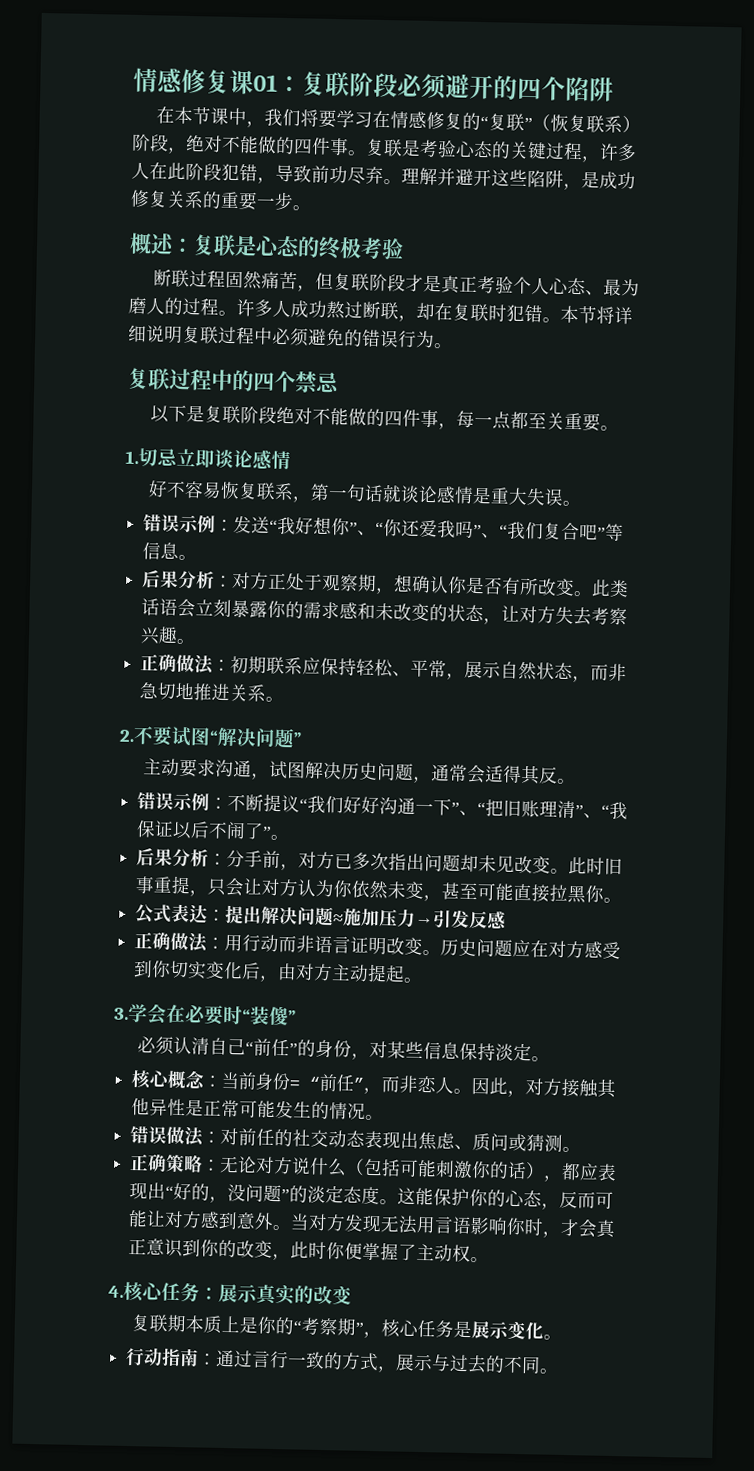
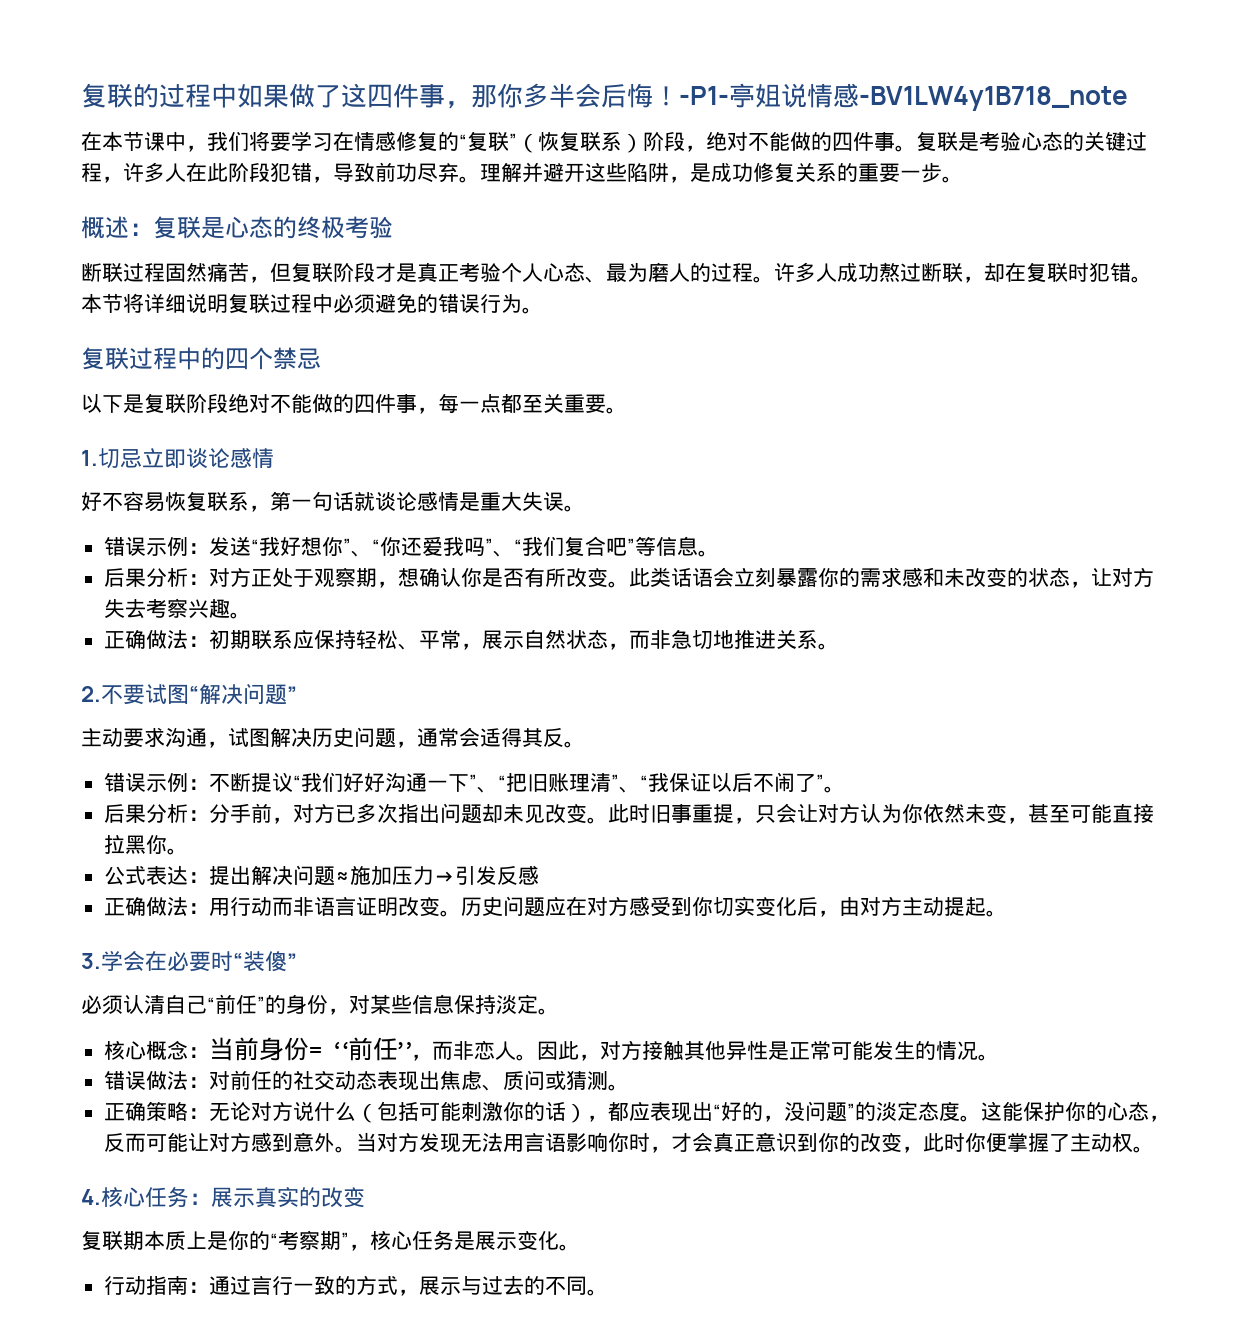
- 情感修复课01：复联阶段必须避开的四个陷阱
+ 复联的过程中如果做了这四件事，那你多半会后悔！-P1-亭姐说情感-BV1LW4y1B718_note

